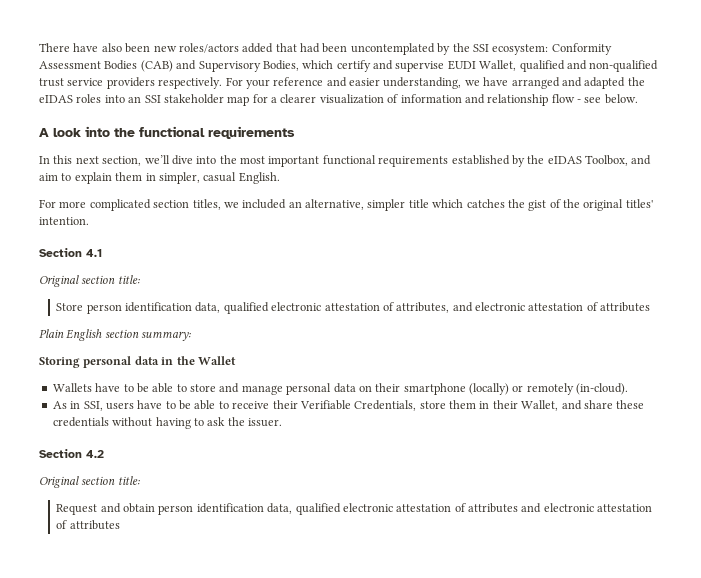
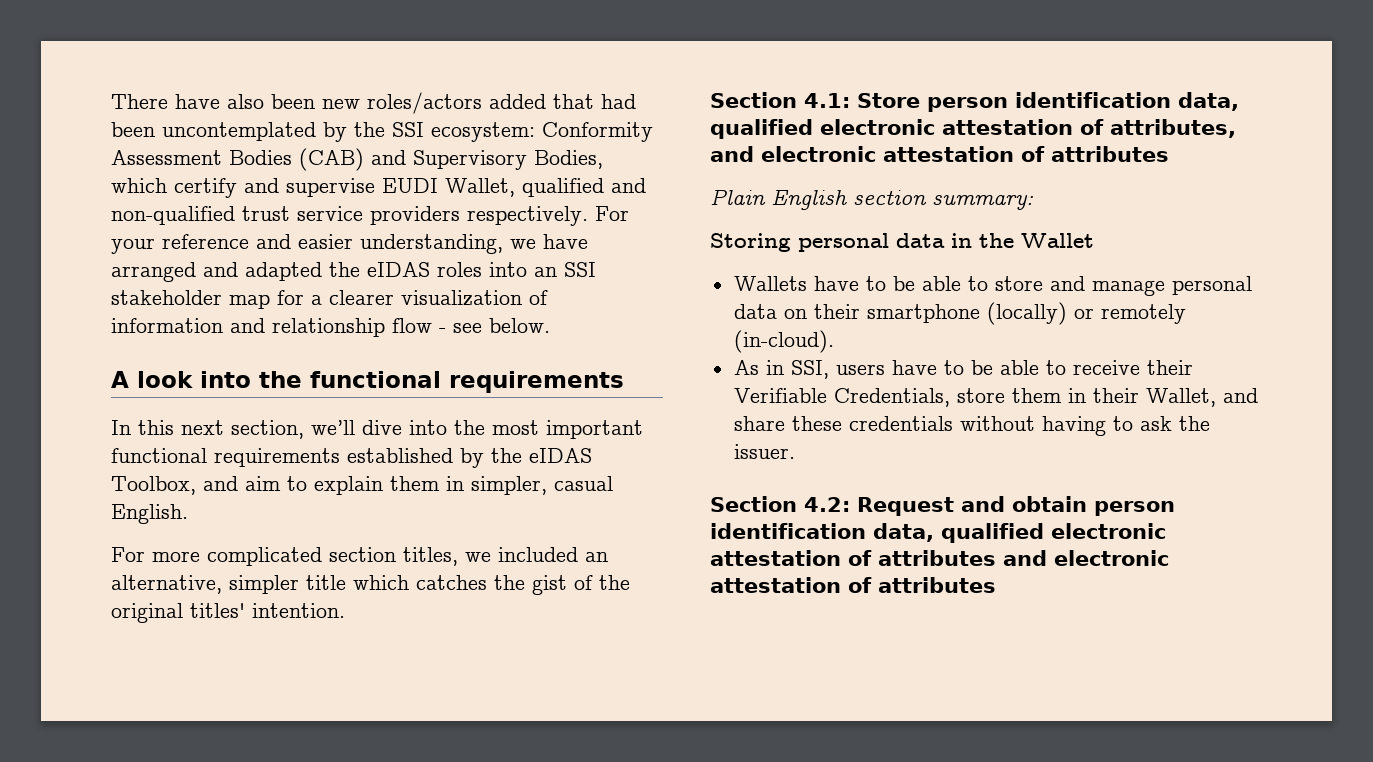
- Section 4.1
- Original section title:
- Store person identification data, qualified electronic attestation of attributes, and electronic attestation of attributes
+ Section 4.1: Store person identification data, qualified electronic attestation of attributes, and electronic attestation of attributes
- Section 4.2
- Original section title:
- Request and obtain person identification data, qualified electronic attestation of attributes and electronic attestation of attributes
+ Section 4.2: Request and obtain person identification data, qualified electronic attestation of attributes and electronic attestation of attributes

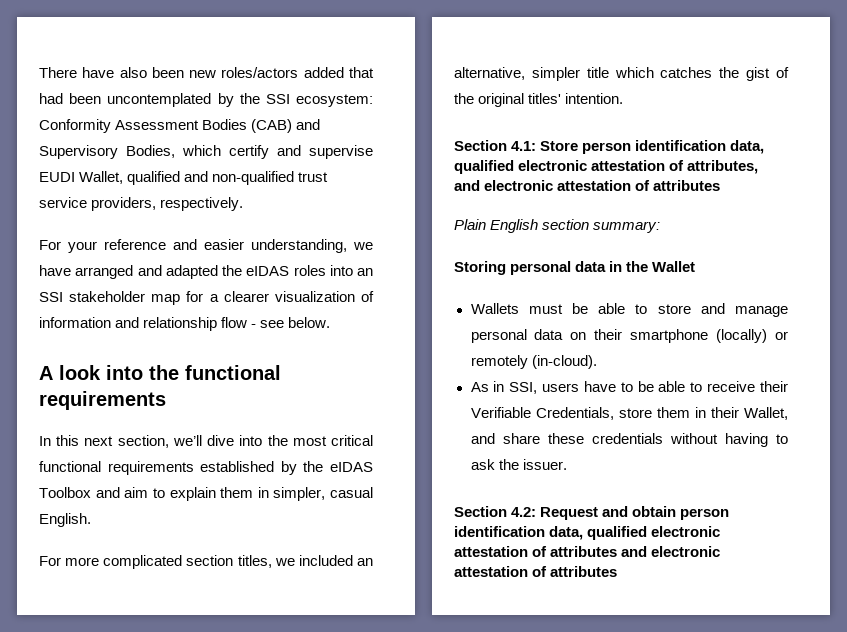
- Conformity Assessment Bodies (CAB) and Supervisory Bodies, which certify and supervise EUDI Wallet, qualified and non-qualified trust service providers respectively. For your reference and easier understanding, we have arranged and adapted the eIDAS roles into an SSI stakeholder map for a clearer visualization of information and relationship flow - see below.
+ Conformity Assessment Bodies (CAB) and Supervisory Bodies, which certify and supervise EUDI Wallet, qualified and non-qualified trust service providers, respectively.
+ For your reference and easier understanding, we have arranged and adapted the eIDAS roles into an SSI stakeholder map for a clearer visualization of information and relationship flow - see below.
- In this next section, we’ll dive into the most important functional requirements established by the eIDAS Toolbox, and aim to explain them in simpler, casual English.
+ In this next section, we’ll dive into the most critical functional requirements established by the eIDAS Toolbox and aim to explain them in simpler, casual English.
- Wallets have to be able to store and manage personal data on their smartphone (locally) or remotely (in-cloud).
+ Wallets must be able to store and manage personal data on their smartphone (locally) or remotely (in-cloud).

